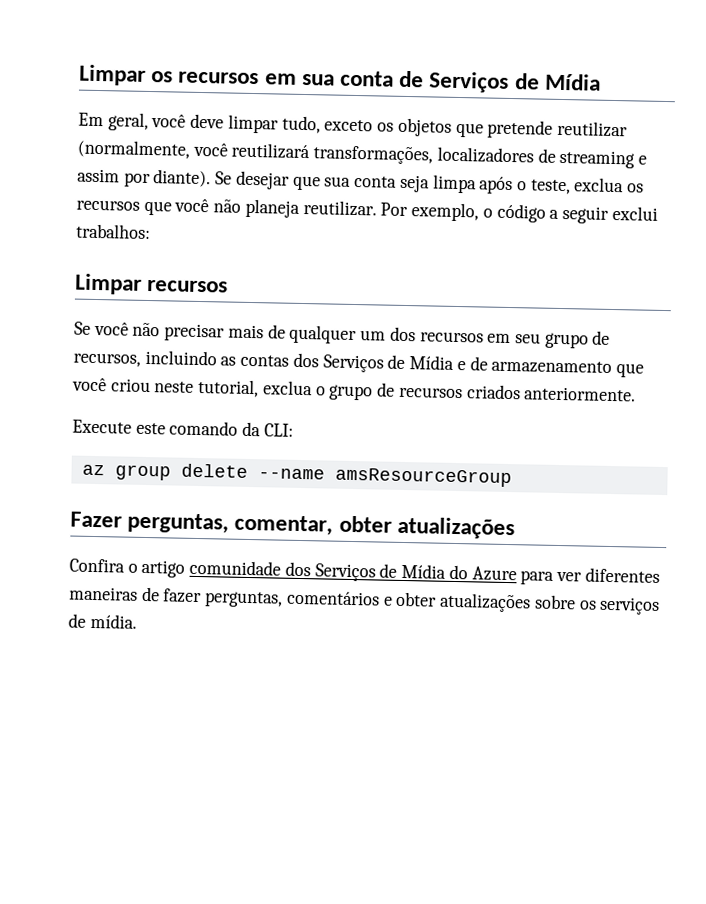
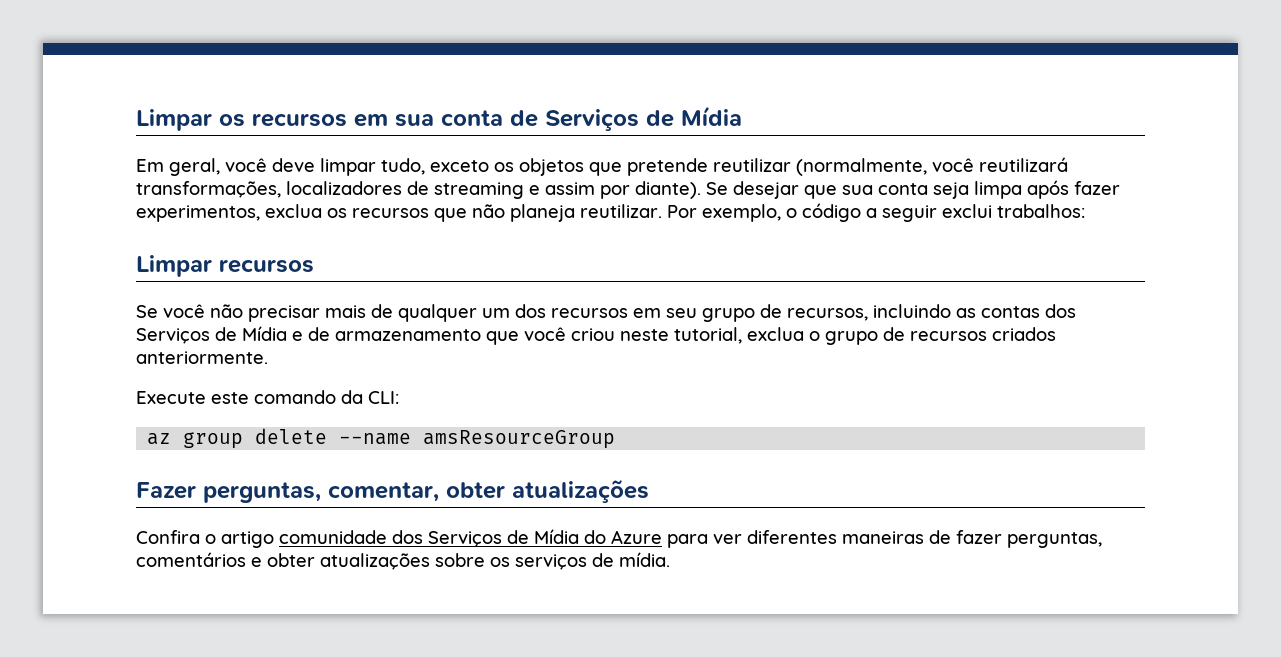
- Se desejar que sua conta seja limpa após o teste, exclua os recursos que você não planeja reutilizar.
+ Se desejar que sua conta seja limpa após fazer experimentos, exclua os recursos que não planeja reutilizar.

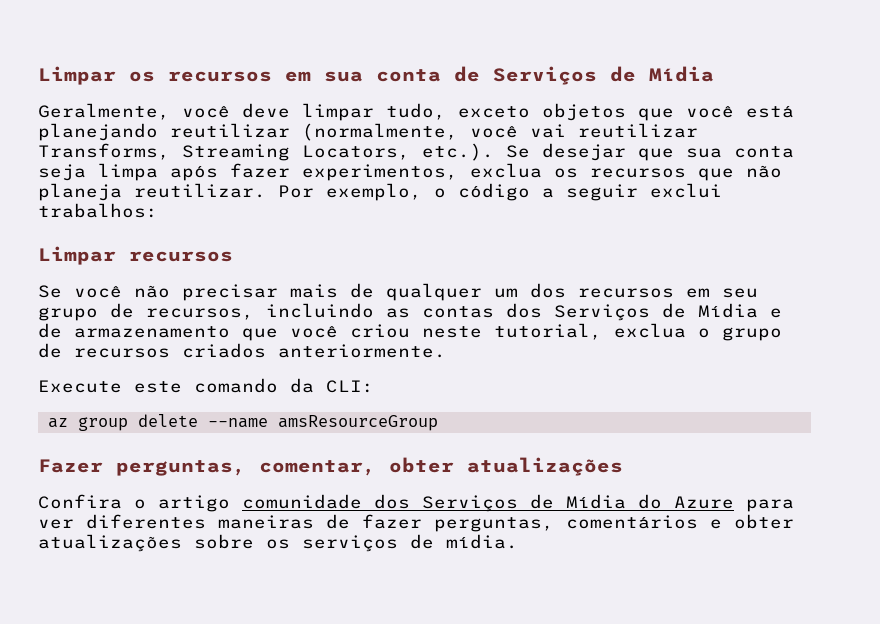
- Em geral, você deve limpar tudo, exceto os objetos que pretende reutilizar (normalmente, você reutilizará transformações, localizadores de streaming e assim por diante). Se desejar que sua conta seja limpa após fazer experimentos, exclua os recursos que não planeja reutilizar.
+ Geralmente, você deve limpar tudo, exceto objetos que você está planejando reutilizar (normalmente, você vai reutilizar Transforms, Streaming Locators, etc.). Se desejar que sua conta seja limpa após fazer experimentos, exclua os recursos que não planeja reutilizar.

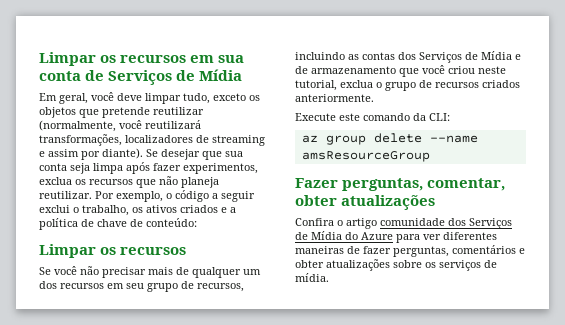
- Geralmente, você deve limpar tudo, exceto objetos que você está planejando reutilizar (normalmente, você vai reutilizar Transforms, Streaming Locators, etc.). Se desejar que sua conta seja limpa após fazer experimentos, exclua os recursos que não planeja reutilizar.
+ Em geral, você deve limpar tudo, exceto os objetos que pretende reutilizar (normalmente, você reutilizará transformações, localizadores de streaming e assim por diante). Se desejar que sua conta seja limpa após fazer experimentos, exclua os recursos que não planeja reutilizar.
- Por exemplo, o código a seguir exclui trabalhos:
- Limpar recursos
+ Por exemplo, o código a seguir exclui o trabalho, os ativos criados e a política de chave de conteúdo:
+ Limpar os recursos

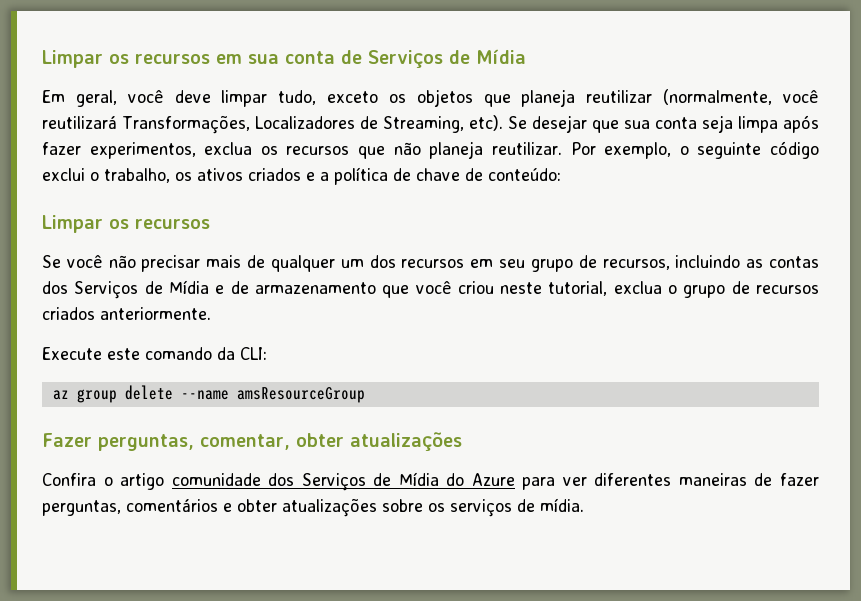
- Em geral, você deve limpar tudo, exceto os objetos que pretende reutilizar (normalmente, você reutilizará transformações, localizadores de streaming e assim por diante).
+ Em geral, você deve limpar tudo, exceto os objetos que planeja reutilizar (normalmente, você reutilizará Transformações, Localizadores de Streaming, etc).
- Por exemplo, o código a seguir exclui o trabalho, os ativos criados e a política de chave de conteúdo:
+ Por exemplo, o seguinte código exclui o trabalho, os ativos criados e a política de chave de conteúdo:

